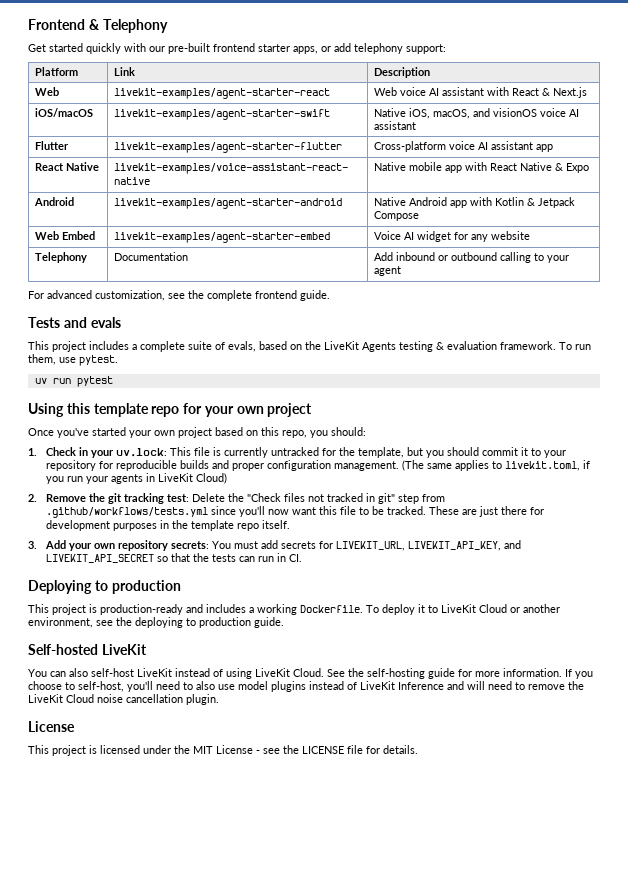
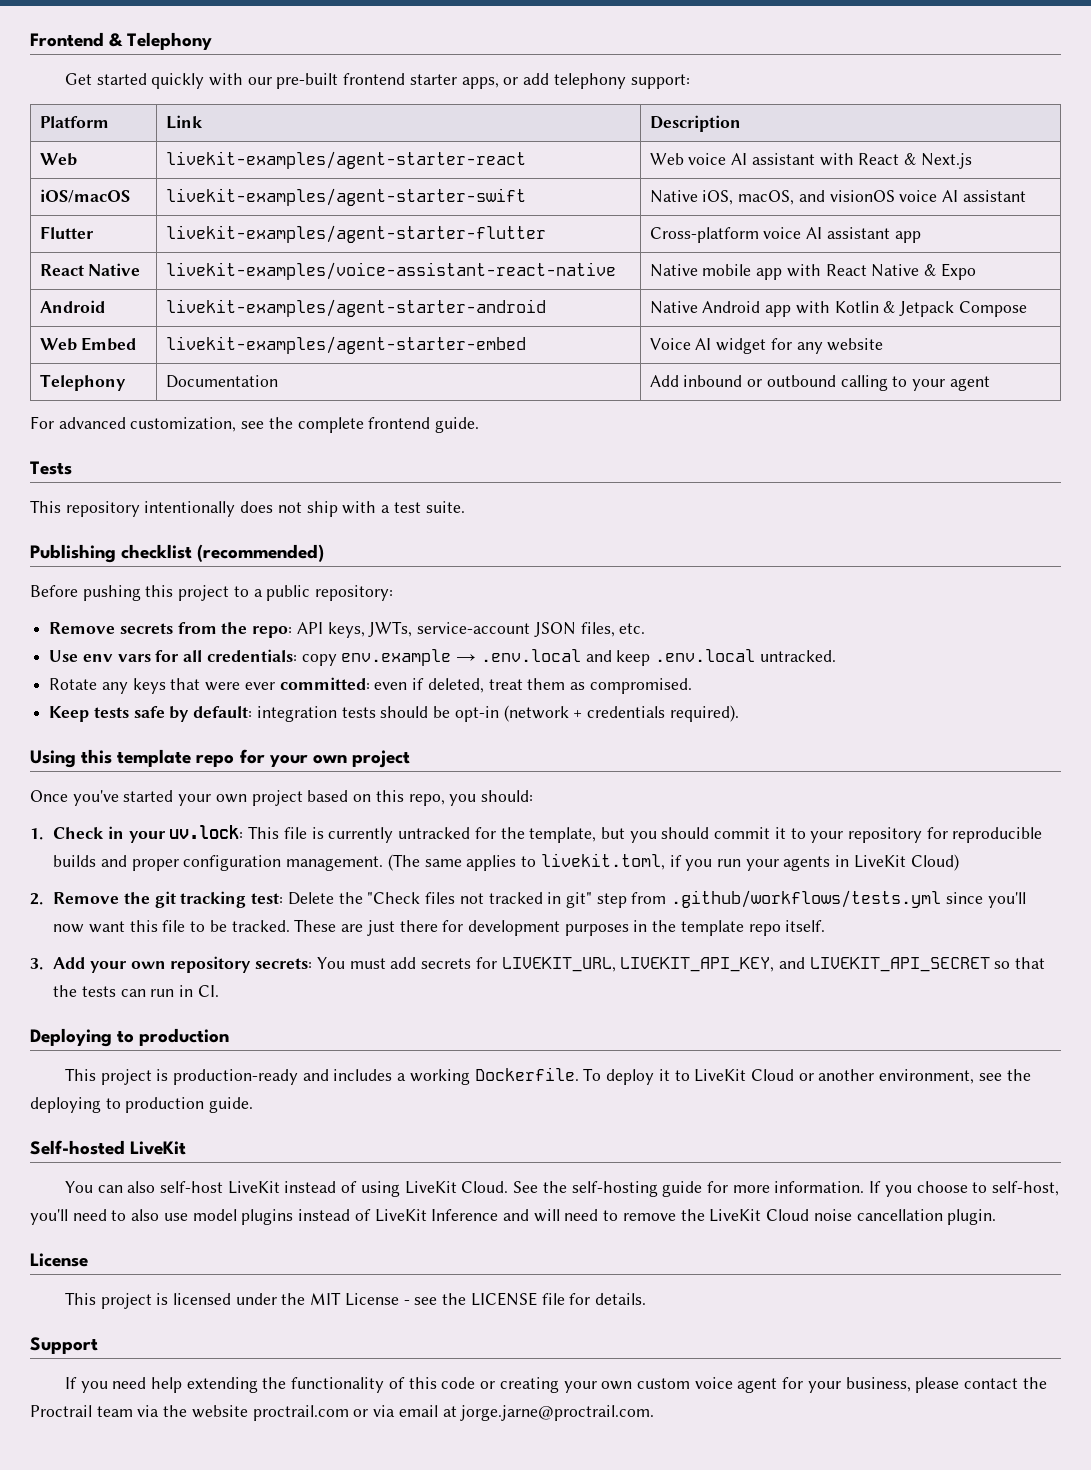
- Tests and evals
- This project includes a complete suite of evals, based on the LiveKit Agents testing & evaluation framework. To run them, use pytest.
- uv run pytest
+ Tests
+ This repository intentionally does not ship with a test suite.
+ Publishing checklist (recommended)
+ Before pushing this project to a public repository:
+ Remove secrets from the repo: API keys, JWTs, service-account JSON files, etc.
+ Use env vars for all credentials: copy env.example → .env.local and keep .env.local untracked.
+ Rotate any keys that were ever committed: even if deleted, treat them as compromised.
+ Keep tests safe by default: integration tests should be opt-in (network + credentials required).
+ Support
+ If you need help extending the functionality of this code or creating your own custom voice agent for your business, please contact the Proctrail team via the website proctrail.com or via email at jorge.jarne@proctrail.com.

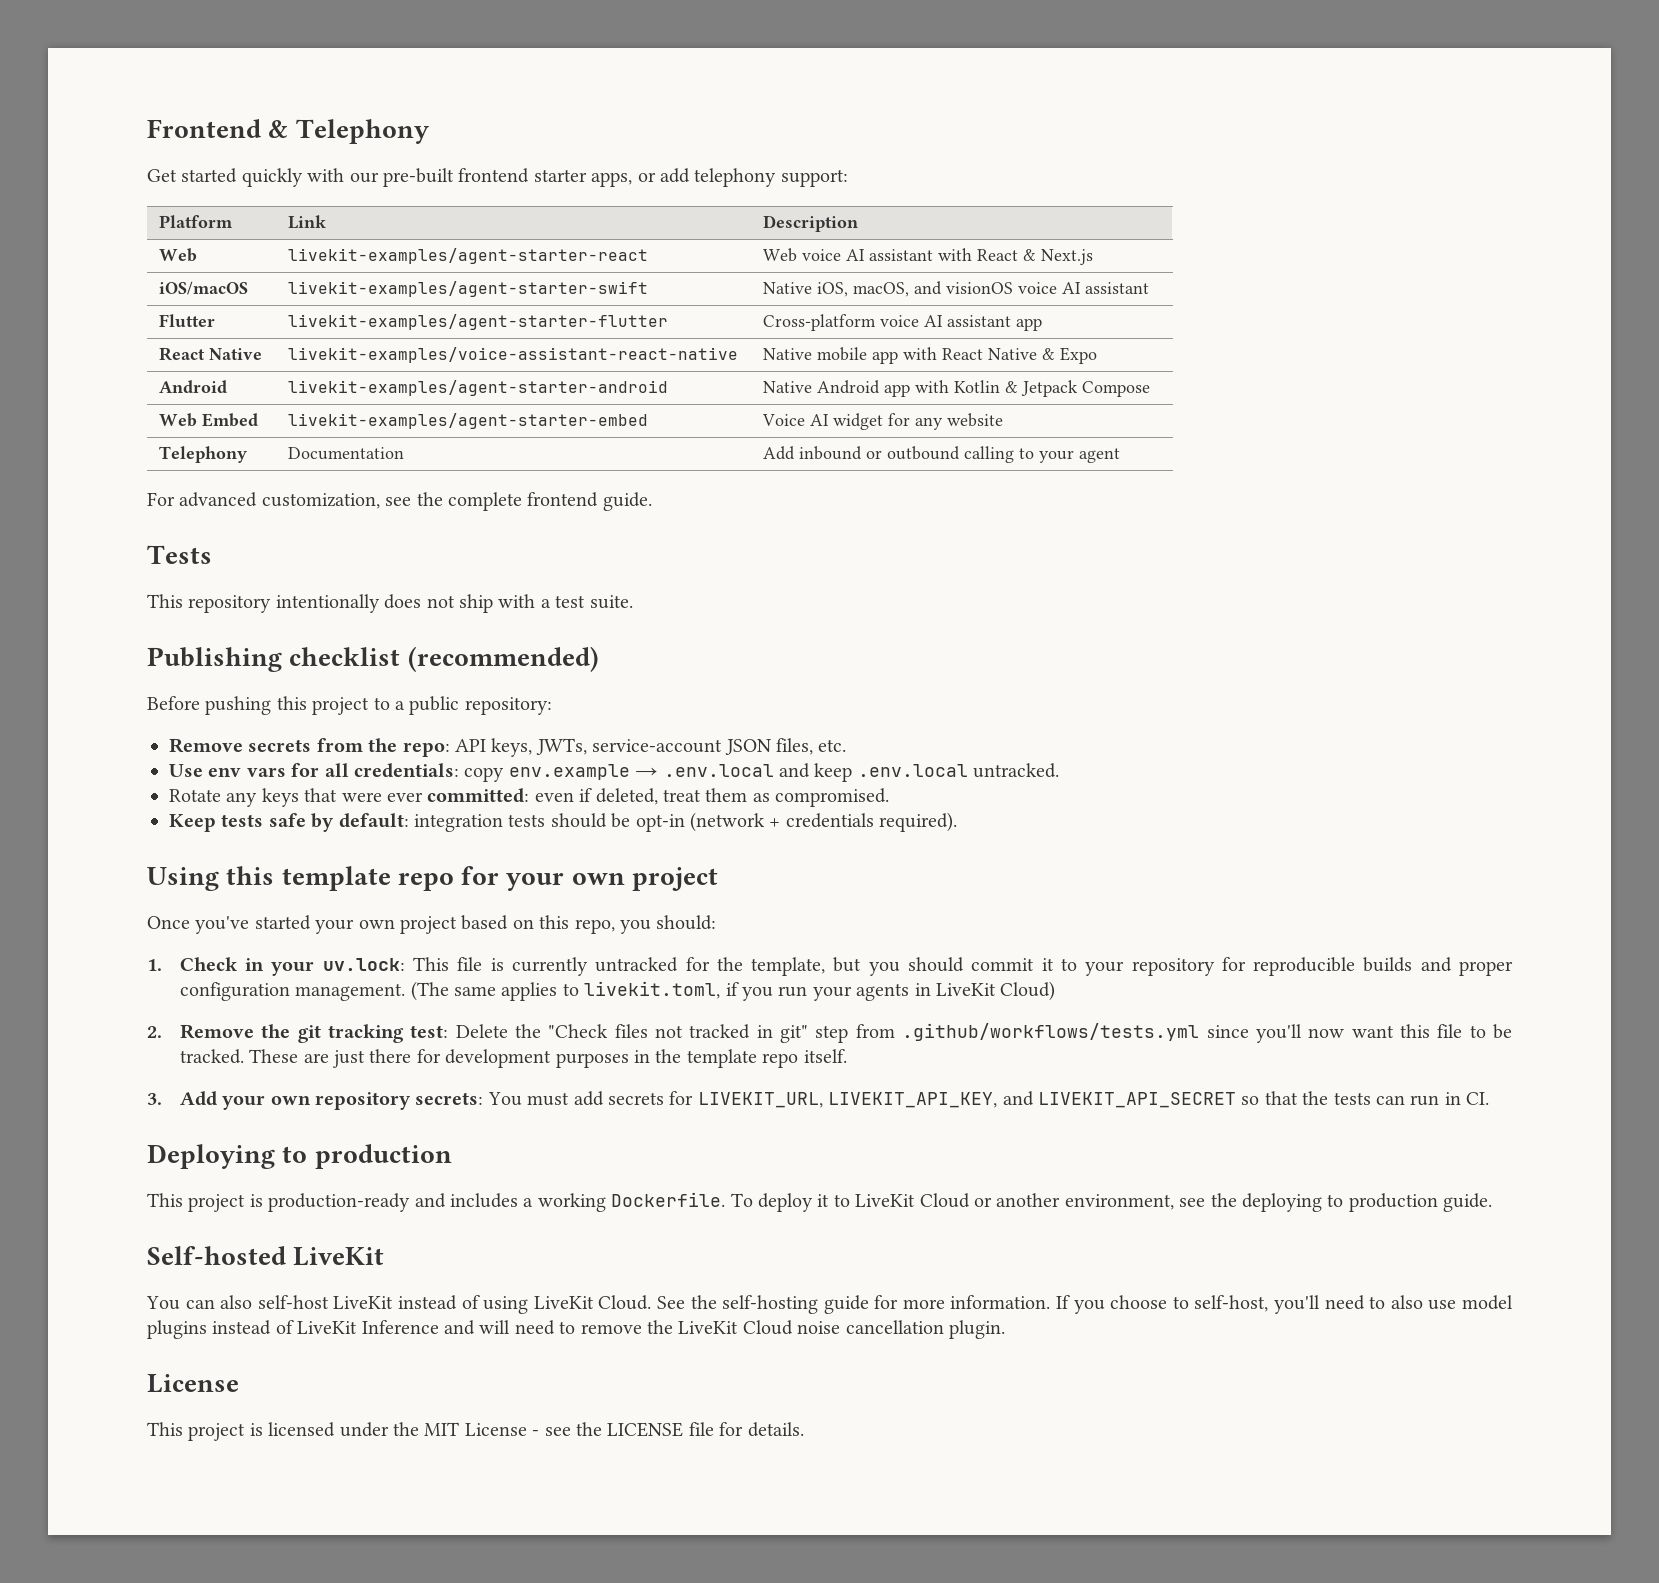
- Support
- If you need help extending the functionality of this code or creating your own custom voice agent for your business, please contact the Proctrail team via the website proctrail.com or via email at jorge.jarne@proctrail.com.

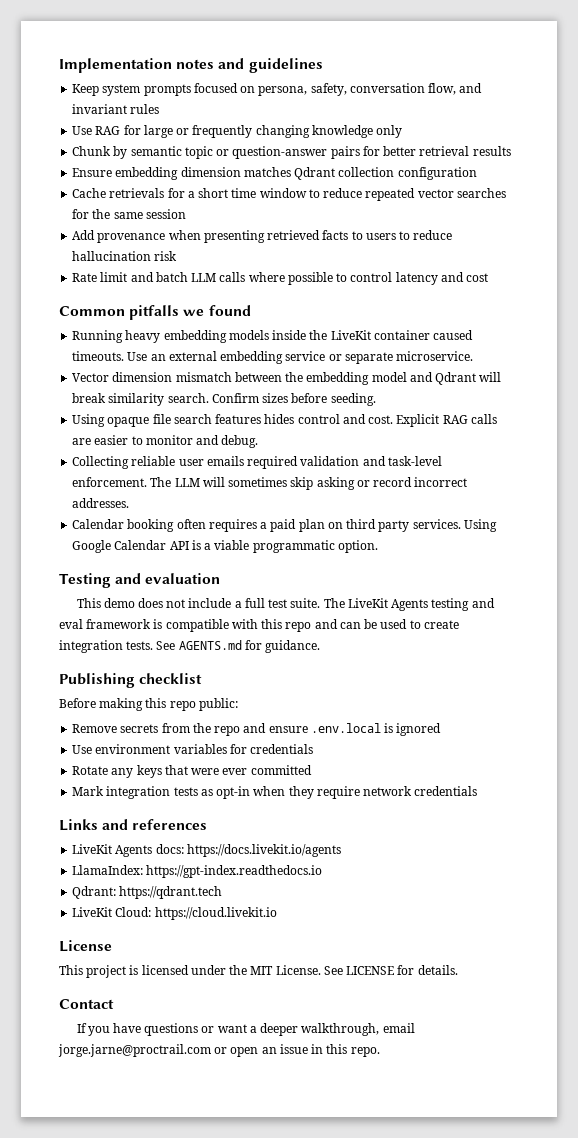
- Frontend & Telephony
- Get started quickly with our pre-built frontend starter apps, or add telephony support:
- Platform | Link | Description
- Web | livekit-examples/agent-starter-react | Web voice AI assistant with React & Next.js
- iOS/macOS | livekit-examples/agent-starter-swift | Native iOS, macOS, and visionOS voice AI assistant
- Flutter | livekit-examples/agent-starter-flutter | Cross-platform voice AI assistant app
- React Native | livekit-examples/voice-assistant-react-native | Native mobile app with React Native & Expo
- Android | livekit-examples/agent-starter-android | Native Android app with Kotlin & Jetpack Compose
- Web Embed | livekit-examples/agent-starter-embed | Voice AI widget for any website
- Telephony | Documentation | Add inbound or outbound calling to your agent
- For advanced customization, see the complete frontend guide.
- Tests
- This repository intentionally does not ship with a test suite.
+ Implementation notes and guidelines
+ Keep system prompts focused on persona, safety, conversation flow, and invariant rules
+ Use RAG for large or frequently changing knowledge only
+ Chunk by semantic topic or question-answer pairs for better retrieval results
+ Ensure embedding dimension matches Qdrant collection configuration
+ Cache retrievals for a short time window to reduce repeated vector searches for the same session
+ Add provenance when presenting retrieved facts to users to reduce hallucination risk
+ Rate limit and batch LLM calls where possible to control latency and cost
+ Common pitfalls we found
+ Running heavy embedding models inside the LiveKit container caused timeouts. Use an external embedding service or separate microservice.
+ Vector dimension mismatch between the embedding model and Qdrant will break similarity search. Confirm sizes before seeding.
+ Using opaque file search features hides control and cost. Explicit RAG calls are easier to monitor and debug.
+ Collecting reliable user emails required validation and task-level enforcement. The LLM will sometimes skip asking or record incorrect addresses.
+ Calendar booking often requires a paid plan on third party services. Using Google Calendar API is a viable programmatic option.
+ Testing and evaluation
+ This demo does not include a full test suite. The LiveKit Agents testing and eval framework is compatible with this repo and can be used to create integration tests. See AGENTS.md for guidance.
- Publishing checklist (recommended)
+ Publishing checklist
- Before pushing this project to a public repository:
- Remove secrets from the repo: API keys, JWTs, service-account JSON files, etc.
- Use env vars for all credentials: copy env.example → .env.local and keep .env.local untracked.
+ Before making this repo public:
+ Remove secrets from the repo and ensure .env.local is ignored
+ Use environment variables for credentials
- Rotate any keys that were ever committed: even if deleted, treat them as compromised.
- Keep tests safe by default: integration tests should be opt-in (network + credentials required).
- Using this template repo for your own project
- Once you've started your own project based on this repo, you should:
- 1. Check in your uv.lock: This file is currently untracked for the template, but you should commit it to your repository for reproducible builds and proper configuration management. (The same applies to livekit.toml, if you run your agents in LiveKit Cloud)
- 2. Remove the git tracking test: Delete the "Check files not tracked in git" step from .github/workflows/tests.yml since you'll now want this file to be tracked. These are just there for development purposes in the template repo itself.
- 3. Add your own repository secrets: You must add secrets for LIVEKIT_URL, LIVEKIT_API_KEY, and LIVEKIT_API_SECRET so that the tests can run in CI.
- Deploying to production
- This project is production-ready and includes a working Dockerfile. To deploy it to LiveKit Cloud or another environment, see the deploying to production guide.
- Self-hosted LiveKit
- You can also self-host LiveKit instead of using LiveKit Cloud. See the self-hosting guide for more information. If you choose to self-host, you'll need to also use model plugins instead of LiveKit Inference and will need to remove the LiveKit Cloud noise cancellation plugin.
+ Rotate any keys that were ever committed
+ Mark integration tests as opt-in when they require network credentials
+ Links and references
+ LiveKit Agents docs: https://docs.livekit.io/agents
+ LlamaIndex: https://gpt-index.readthedocs.io
+ Qdrant: https://qdrant.tech
+ LiveKit Cloud: https://cloud.livekit.io
- This project is licensed under the MIT License - see the LICENSE file for details.
+ This project is licensed under the MIT License. See LICENSE for details.
+ Contact
+ If you have questions or want a deeper walkthrough, email jorge.jarne@proctrail.com or open an issue in this repo.

